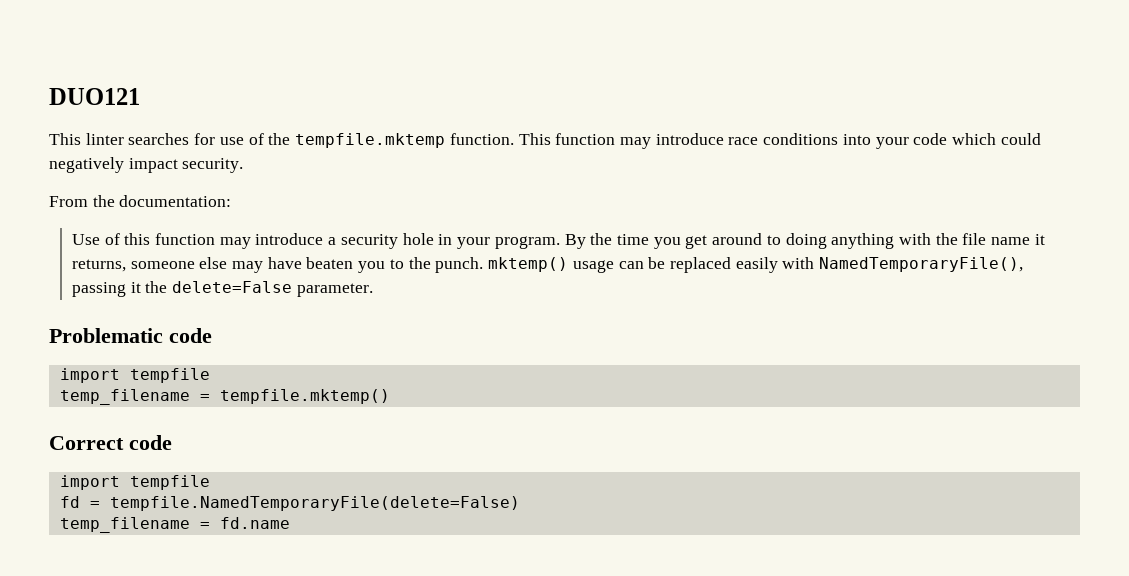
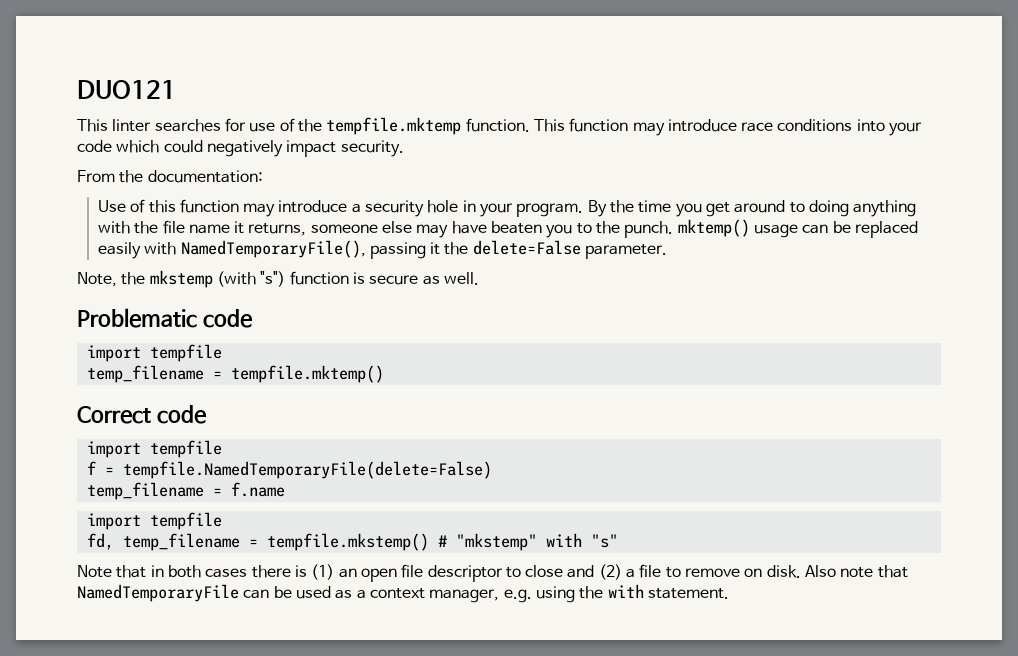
+ Note, the mkstemp (with "s") function is secure as well.
- fd = tempfile.NamedTemporaryFile(delete=False)
+ f = tempfile.NamedTemporaryFile(delete=False)
- temp_filename = fd.name
+ temp_filename = f.name
+ import tempfile
+ fd, temp_filename = tempfile.mkstemp() # "mkstemp" with "s"
+ Note that in both cases there is (1) an open file descriptor to close and (2) a file to remove on disk. Also note that NamedTemporaryFile can be used as a context manager, e.g. using the with statement.

